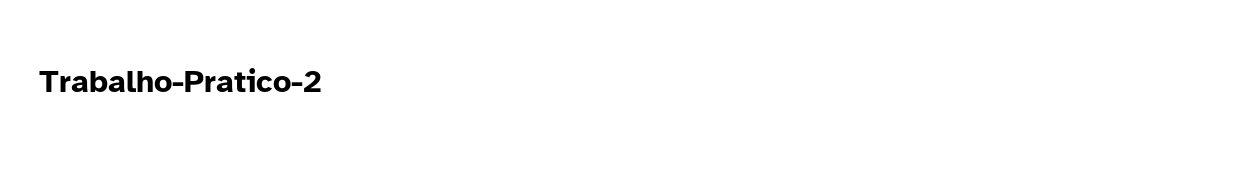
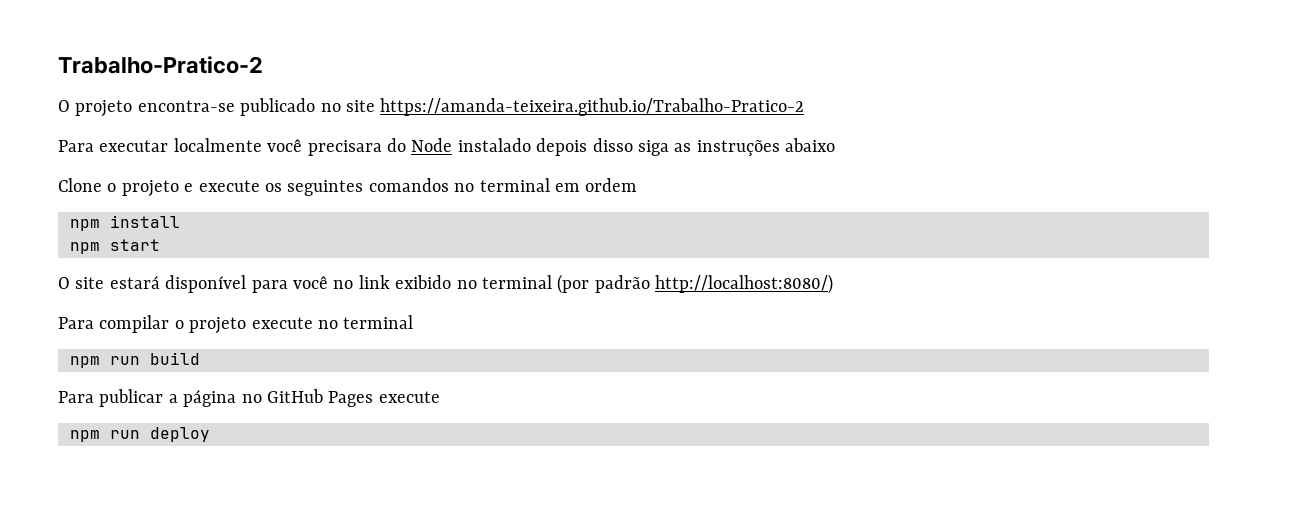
+ O projeto encontra-se publicado no site https://amanda-teixeira.github.io/Trabalho-Pratico-2
+ Para executar localmente você precisara do Node instalado depois disso siga as instruções abaixo
+ Clone o projeto e execute os seguintes comandos no terminal em ordem
+ npm install
+ npm start
+ O site estará disponível para você no link exibido no terminal (por padrão http://localhost:8080/)
+ Para compilar o projeto execute no terminal
+ npm run build
+ Para publicar a página no GitHub Pages execute
+ npm run deploy

